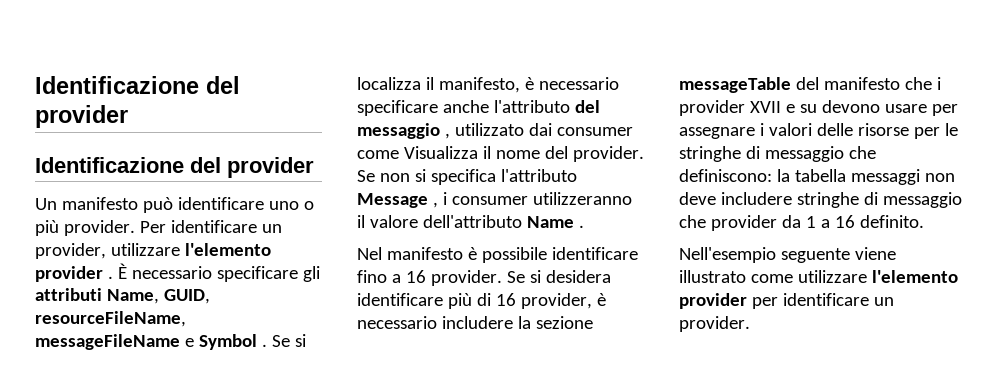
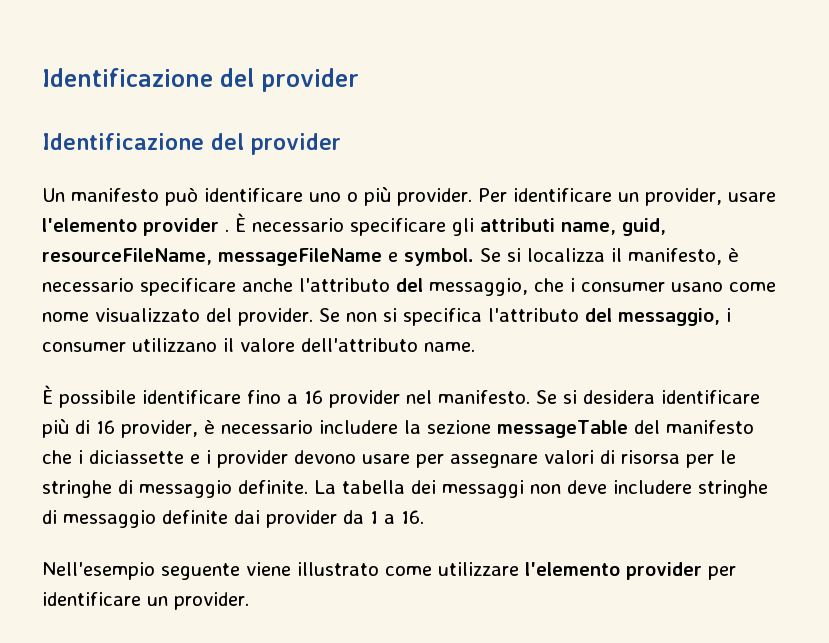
- Per identificare un provider, utilizzare l'elemento provider .
+ Per identificare un provider, usare l'elemento provider .
- È necessario specificare gli attributi Name, GUID, resourceFileName, messageFileName e Symbol .
+ È necessario specificare gli attributi name, guid, resourceFileName, messageFileName e symbol.
- Se si localizza il manifesto, è necessario specificare anche l'attributo del messaggio , utilizzato dai consumer come Visualizza il nome del provider.
+ Se si localizza il manifesto, è necessario specificare anche l'attributo del messaggio, che i consumer usano come nome visualizzato del provider.
- Se non si specifica l'attributo Message , i consumer utilizzeranno il valore dell'attributo Name .
- Nel manifesto è possibile identificare fino a 16 provider.
+ Se non si specifica l'attributo del messaggio, i consumer utilizzano il valore dell'attributo name.
+ È possibile identificare fino a 16 provider nel manifesto.
- Se si desidera identificare più di 16 provider, è necessario includere la sezione messageTable del manifesto che i provider XVII e su devono usare per assegnare i valori delle risorse per le stringhe di messaggio che definiscono: la tabella messaggi non deve includere stringhe di messaggio che provider da 1 a 16 definito.
+ Se si desidera identificare più di 16 provider, è necessario includere la sezione messageTable del manifesto che i diciassette e i provider devono usare per assegnare valori di risorsa per le stringhe di messaggio definite. La tabella dei messaggi non deve includere stringhe di messaggio definite dai provider da 1 a 16.

